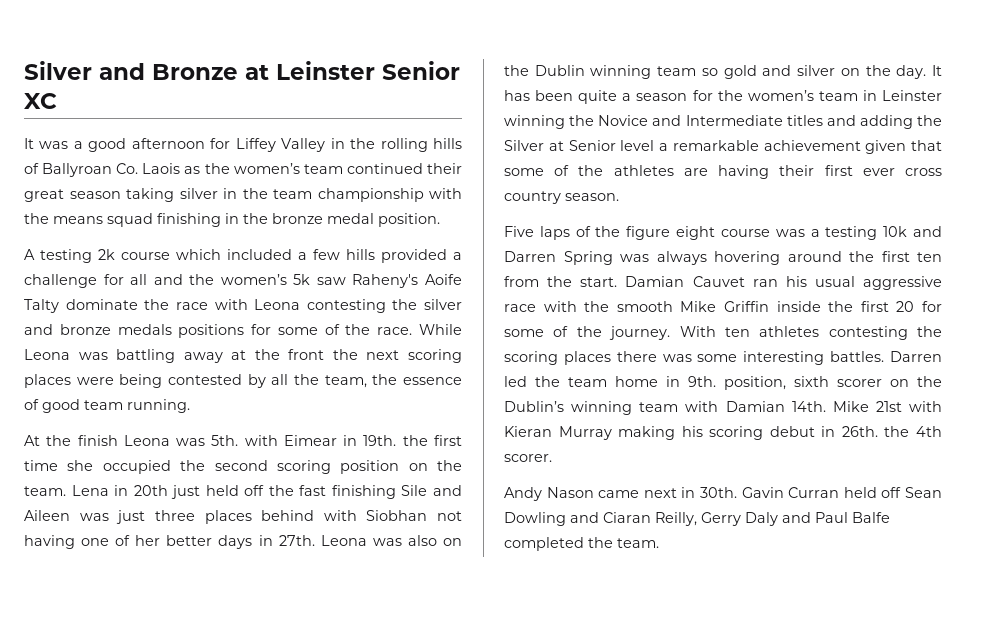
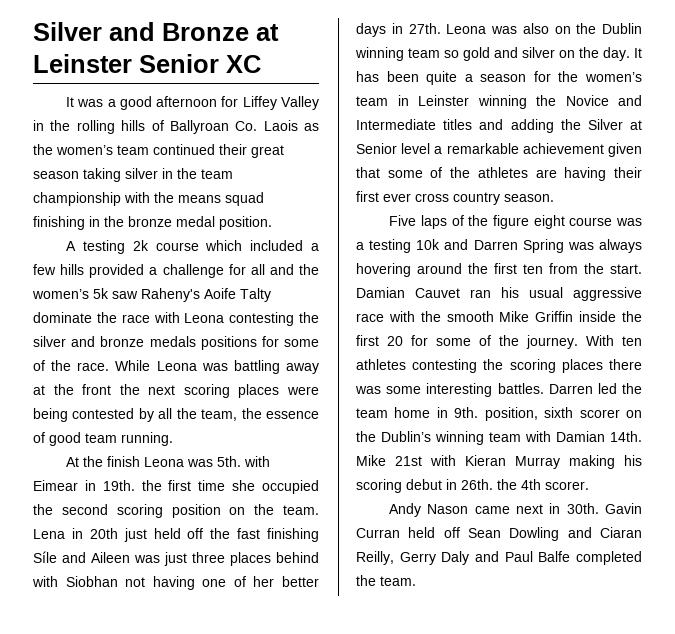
- Lena in 20th just held off the fast finishing Sile and Aileen was just three places behind with Siobhan not having one of her better days in 27th.
+ Lena in 20th just held off the fast finishing Síle and Aileen was just three places behind with Siobhan not having one of her better days in 27th.

